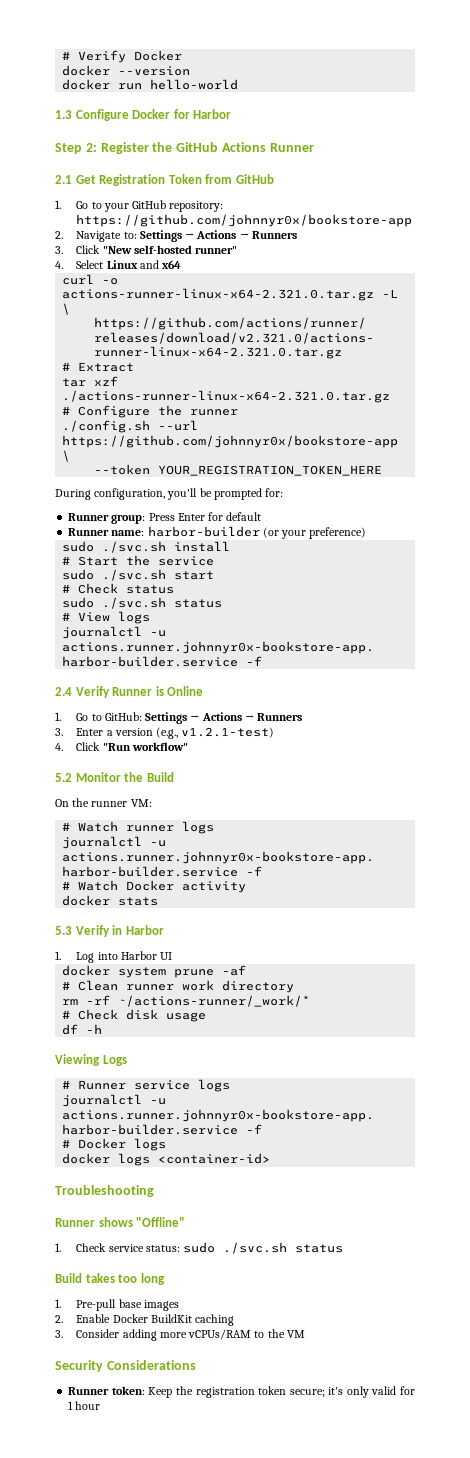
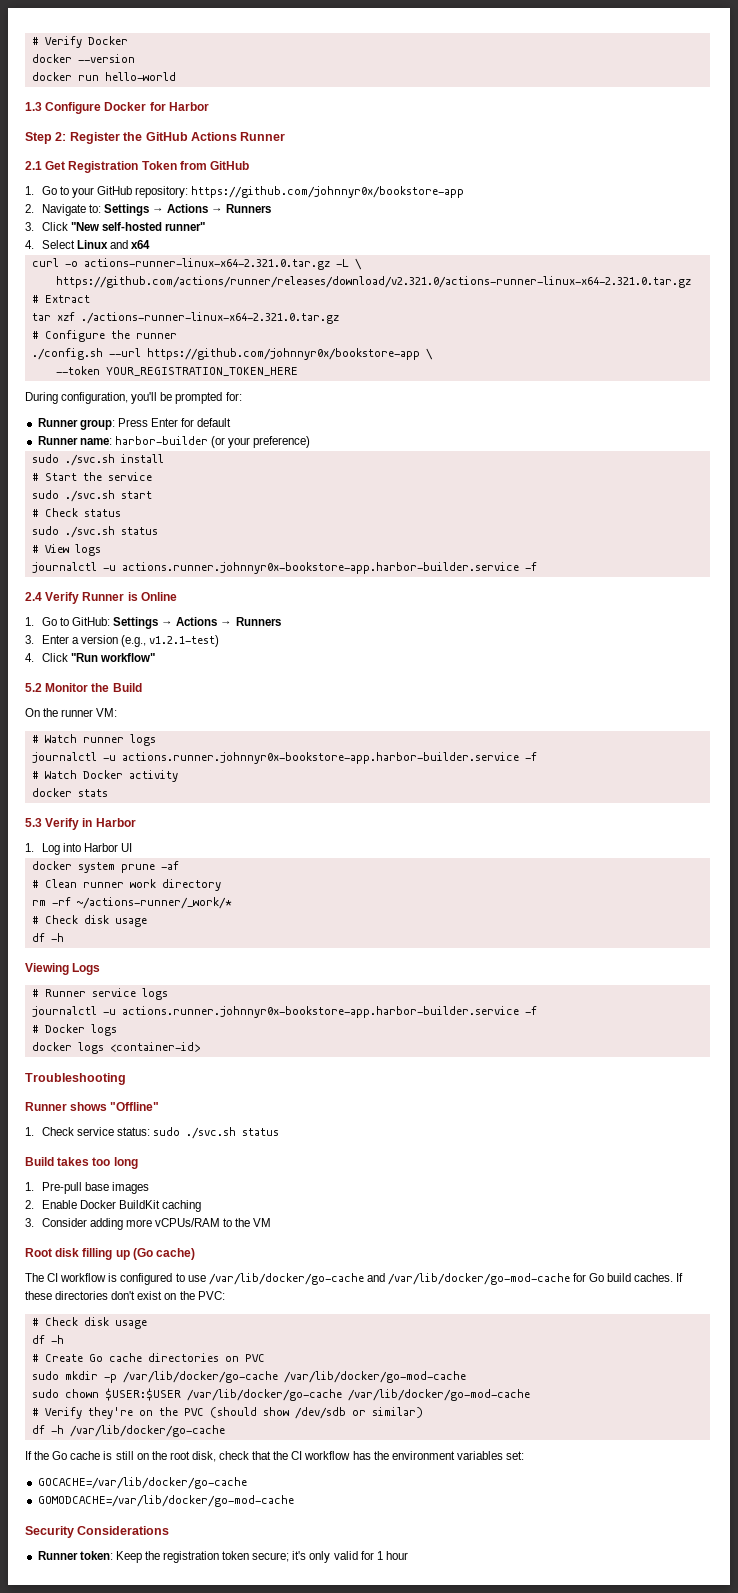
+ Root disk filling up (Go cache)
+ The CI workflow is configured to use /var/lib/docker/go-cache and /var/lib/docker/go-mod-cache for Go build caches. If these directories don't exist on the PVC:
+ # Check disk usage
+ df -h
+ # Create Go cache directories on PVC
+ sudo mkdir -p /var/lib/docker/go-cache /var/lib/docker/go-mod-cache
+ sudo chown $USER:$USER /var/lib/docker/go-cache /var/lib/docker/go-mod-cache
+ # Verify they're on the PVC (should show /dev/sdb or similar)
+ df -h /var/lib/docker/go-cache
+ If the Go cache is still on the root disk, check that the CI workflow has the environment variables set:
+ GOCACHE=/var/lib/docker/go-cache
+ GOMODCACHE=/var/lib/docker/go-mod-cache

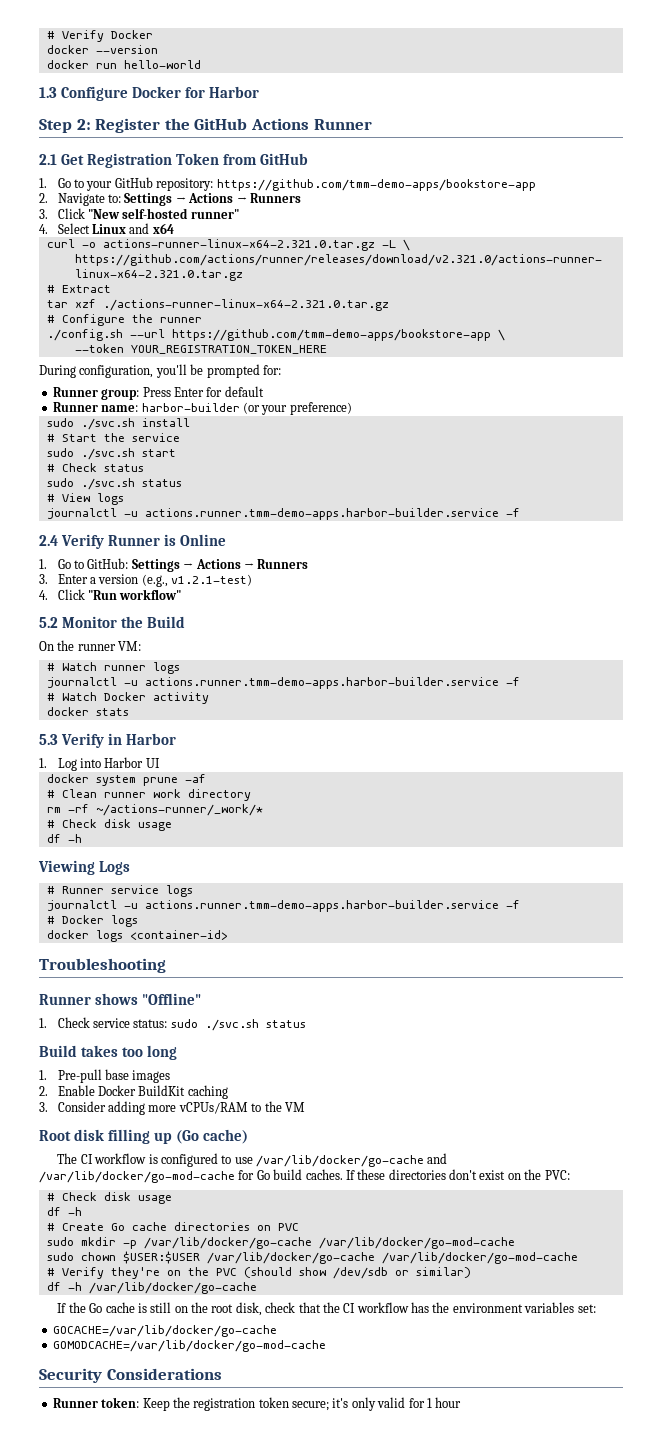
- 1. Go to your GitHub repository: https://github.com/johnnyr0x/bookstore-app
+ 1. Go to your GitHub repository: https://github.com/tmm-demo-apps/bookstore-app
- ./config.sh --url https://github.com/johnnyr0x/bookstore-app \
+ ./config.sh --url https://github.com/tmm-demo-apps/bookstore-app \
  # View logs
- journalctl -u actions.runner.johnnyr0x-bookstore-app.harbor-builder.service -f
+ journalctl -u actions.runner.tmm-demo-apps.harbor-builder.service -f
  # Watch runner logs
- journalctl -u actions.runner.johnnyr0x-bookstore-app.harbor-builder.service -f
+ journalctl -u actions.runner.tmm-demo-apps.harbor-builder.service -f
  # Runner service logs
- journalctl -u actions.runner.johnnyr0x-bookstore-app.harbor-builder.service -f
+ journalctl -u actions.runner.tmm-demo-apps.harbor-builder.service -f

